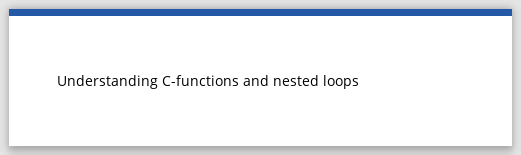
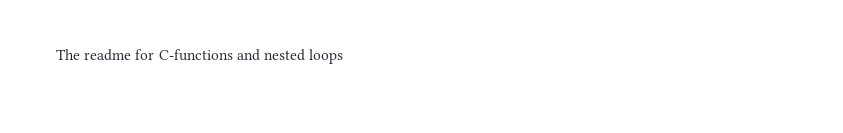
- Understanding C-functions and nested loops
+ The readme for C-functions and nested loops

